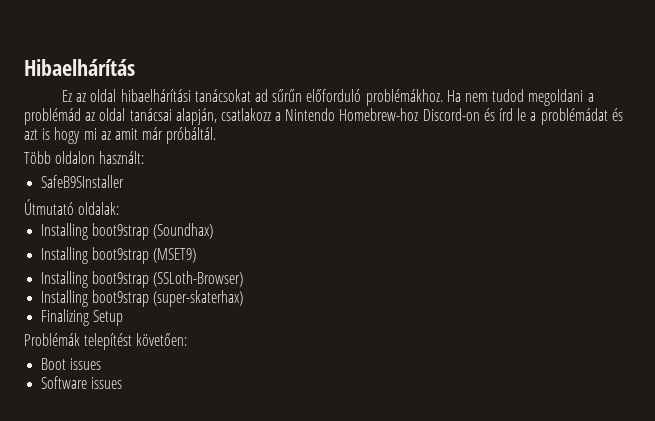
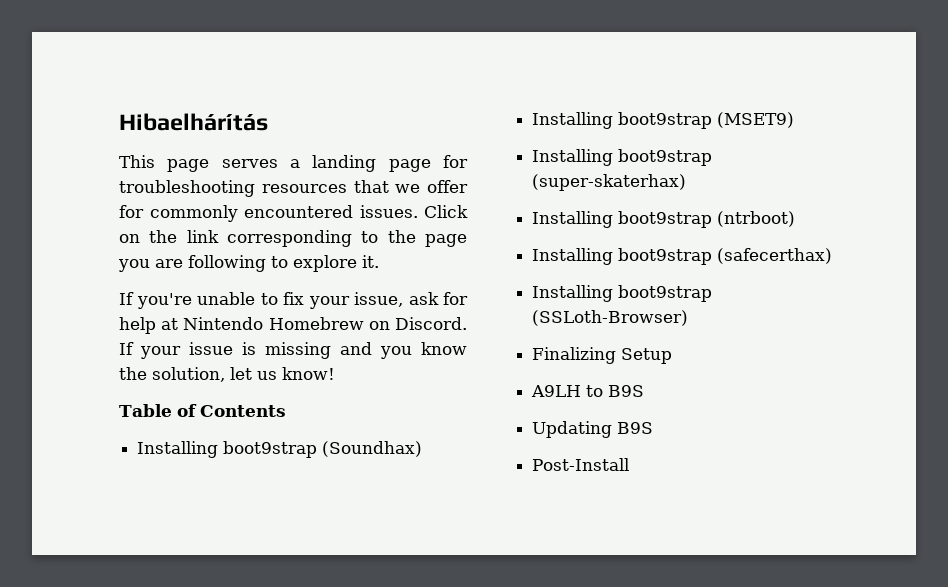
- Ez az oldal hibaelhárítási tanácsokat ad sűrűn előforduló problémákhoz. Ha nem tudod megoldani a problémád az oldal tanácsai alapján, csatlakozz a Nintendo Homebrew-hoz Discord-on és írd le a problémádat és azt is hogy mi az amit már próbáltál.
- Több oldalon használt:
- SafeB9SInstaller
- Útmutató oldalak:
+ This page serves a landing page for troubleshooting resources that we offer for commonly encountered issues. Click on the link corresponding to the page you are following to explore it.
+ If you're unable to fix your issue, ask for help at Nintendo Homebrew on Discord. If your issue is missing and you know the solution, let us know!
+ Table of Contents
+ Installing boot9strap (super-skaterhax)
+ Installing boot9strap (ntrboot)
+ Installing boot9strap (safecerthax)
  Installing boot9strap (SSLoth-Browser)
- Installing boot9strap (super-skaterhax)
  Finalizing Setup
- Problémák telepítést követően:
- Boot issues
- Software issues
+ A9LH to B9S
+ Updating B9S
+ Post-Install

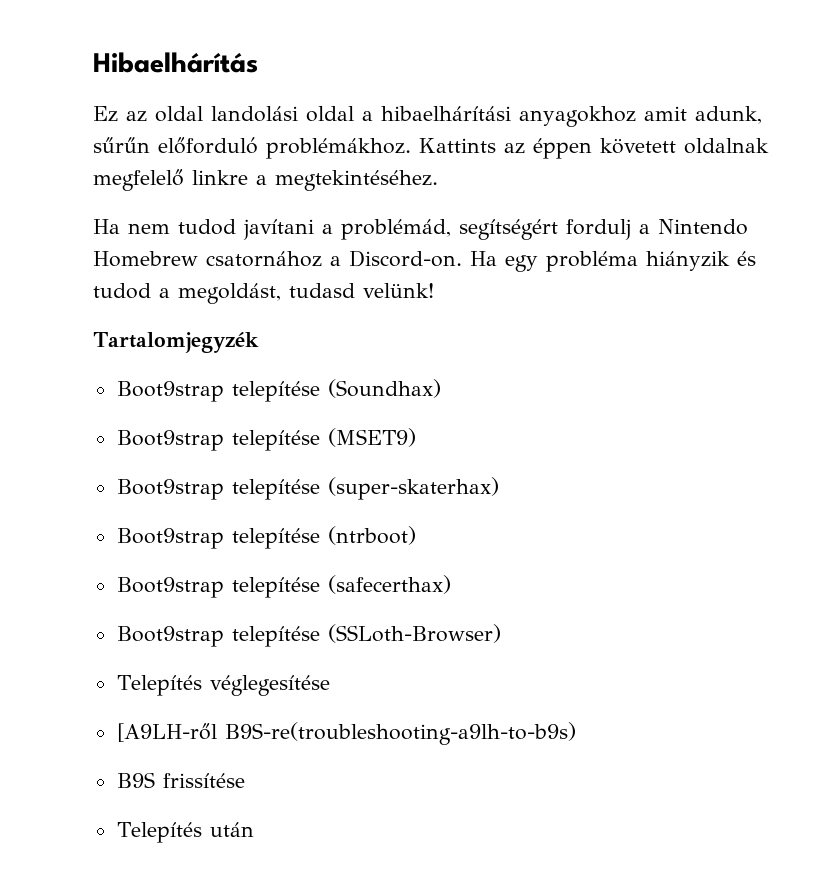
- This page serves a landing page for troubleshooting resources that we offer for commonly encountered issues. Click on the link corresponding to the page you are following to explore it.
- If you're unable to fix your issue, ask for help at Nintendo Homebrew on Discord. If your issue is missing and you know the solution, let us know!
- Table of Contents
- Installing boot9strap (Soundhax)
+ Ez az oldal landolási oldal a hibaelhárítási anyagokhoz amit adunk, sűrűn előforduló problémákhoz. Kattints az éppen követett oldalnak megfelelő linkre a megtekintéséhez.
+ Ha nem tudod javítani a problémád, segítségért fordulj a Nintendo Homebrew csatornához a Discord-on. Ha egy probléma hiányzik és tudod a megoldást, tudasd velünk!
+ Tartalomjegyzék
+ Boot9strap telepítése (Soundhax)
- Installing boot9strap (MSET9)
+ Boot9strap telepítése (MSET9)
- Installing boot9strap (super-skaterhax)
+ Boot9strap telepítése (super-skaterhax)
- Installing boot9strap (ntrboot)
+ Boot9strap telepítése (ntrboot)
- Installing boot9strap (safecerthax)
+ Boot9strap telepítése (safecerthax)
- Installing boot9strap (SSLoth-Browser)
+ Boot9strap telepítése (SSLoth-Browser)
- Finalizing Setup
- A9LH to B9S
- Updating B9S
- Post-Install
+ Telepítés véglegesítése
+ [A9LH-ről B9S-re(troubleshooting-a9lh-to-b9s)
+ B9S frissítése
+ Telepítés után

